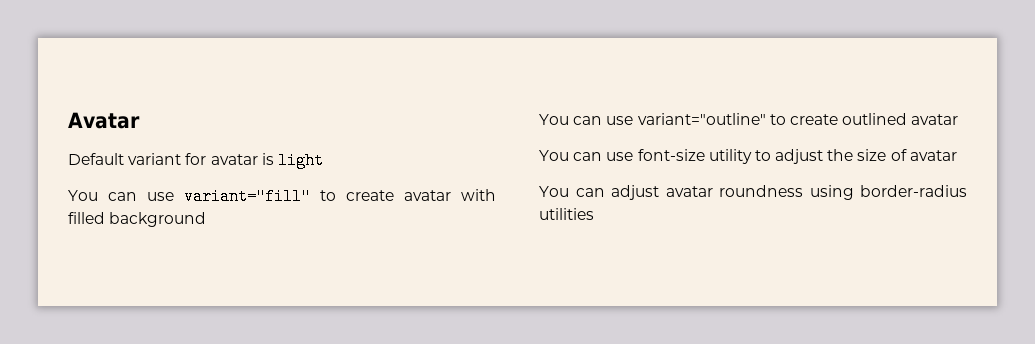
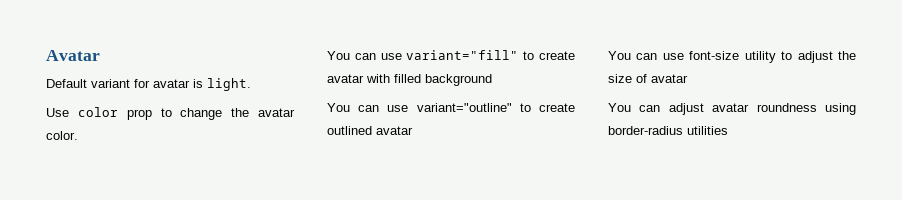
- Default variant for avatar is light
+ Default variant for avatar is light.
+ Use color prop to change the avatar color.

